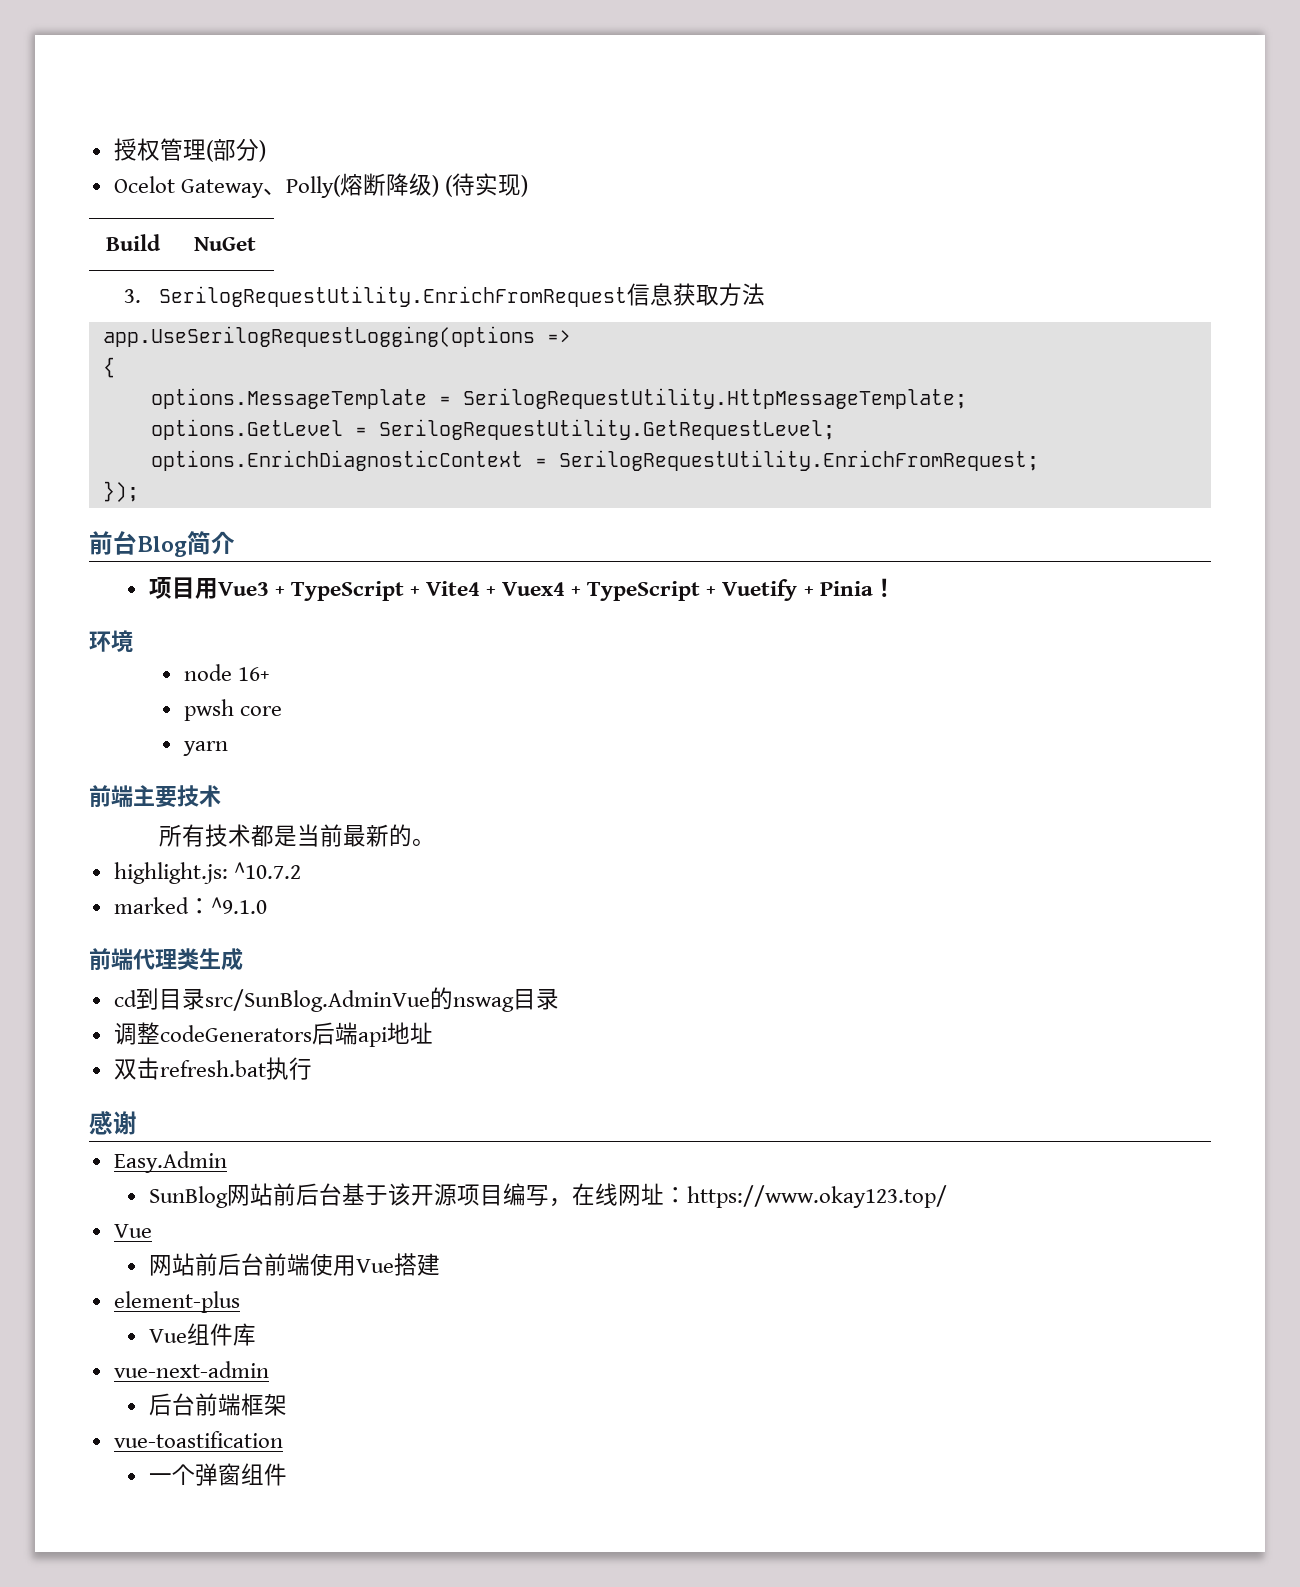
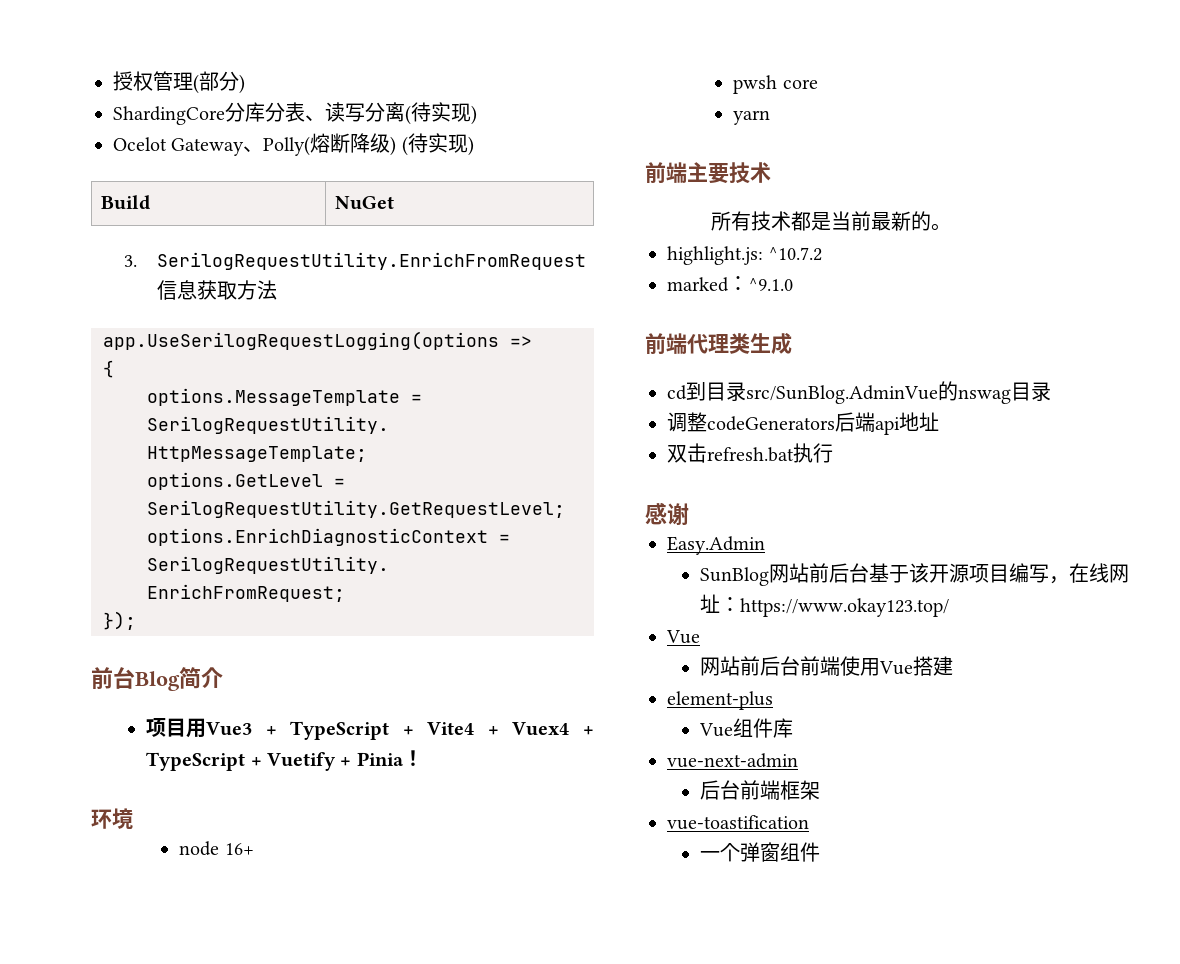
+ ShardingCore分库分表、读写分离(待实现)

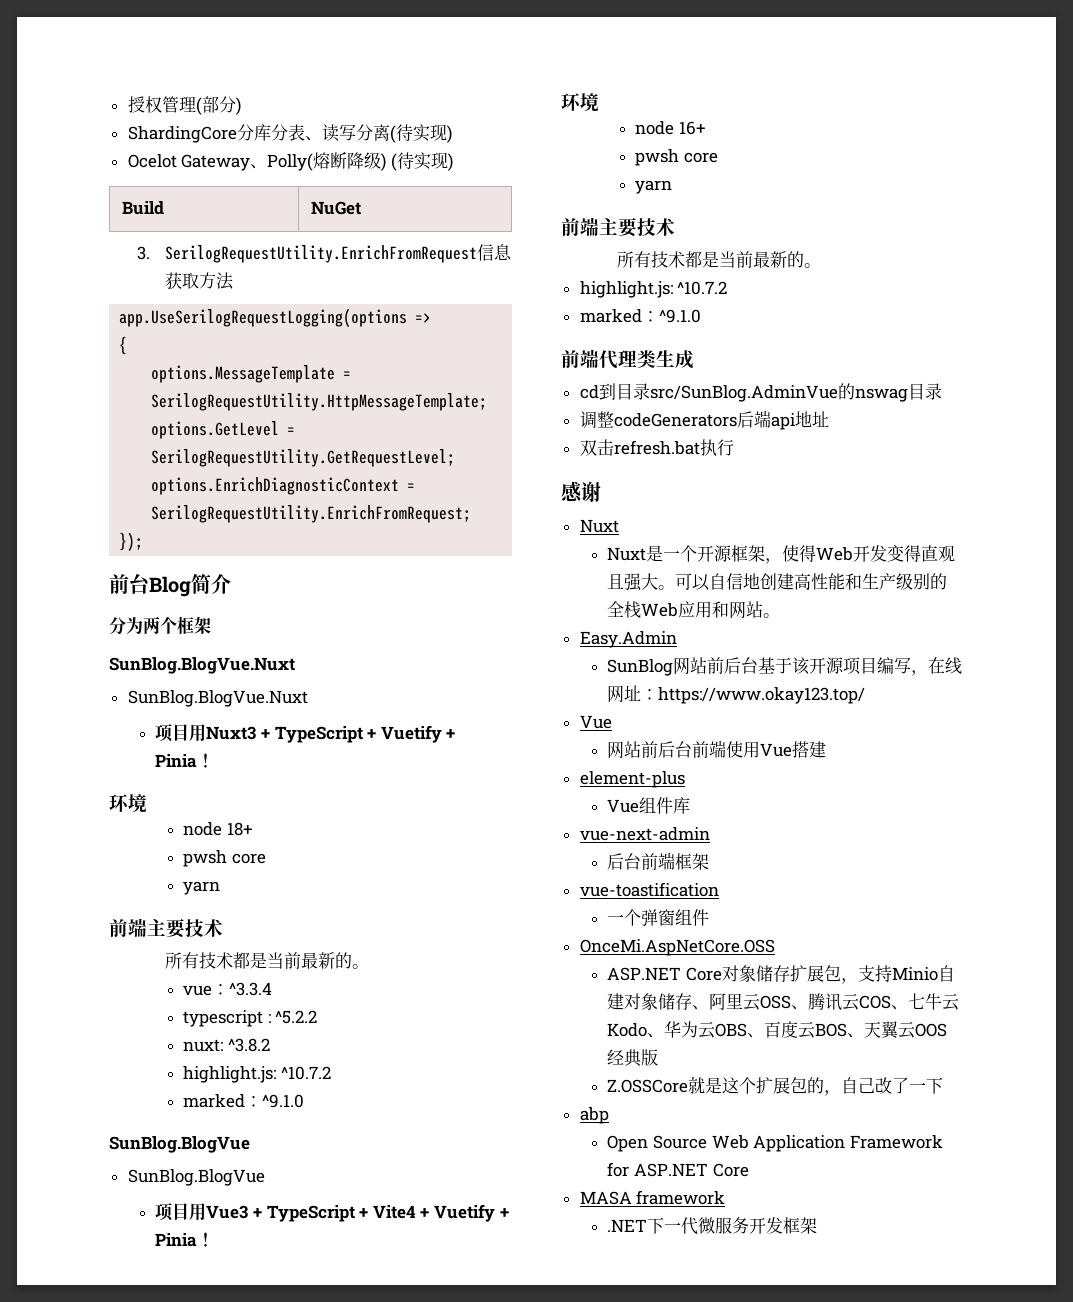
+ 分为两个框架
+ SunBlog.BlogVue.Nuxt
+ SunBlog.BlogVue.Nuxt
+ 项目用Nuxt3 + TypeScript + Vuetify + Pinia！
+ 环境
+ node 18+
+ pwsh core
+ yarn
+ 前端主要技术
+ 所有技术都是当前最新的。
+ vue：^3.3.4
+ typescript : ^5.2.2
+ nuxt: ^3.8.2
+ highlight.js: ^10.7.2
+ marked：^9.1.0
+ SunBlog.BlogVue
+ SunBlog.BlogVue
- 项目用Vue3 + TypeScript + Vite4 + Vuex4 + TypeScript + Vuetify + Pinia！
+ 项目用Vue3 + TypeScript + Vite4 + Vuetify + Pinia！
  感谢
+ Nuxt
+ Nuxt是一个开源框架，使得Web开发变得直观且强大。可以自信地创建高性能和生产级别的全栈Web应用和网站。
+ OnceMi.AspNetCore.OSS
+ ASP.NET Core对象储存扩展包，支持Minio自建对象储存、阿里云OSS、腾讯云COS、七牛云Kodo、华为云OBS、百度云BOS、天翼云OOS经典版
+ Z.OSSCore就是这个扩展包的，自己改了一下
+ abp
+ Open Source Web Application Framework for ASP.NET Core
+ MASA framework
+ .NET下一代微服务开发框架

